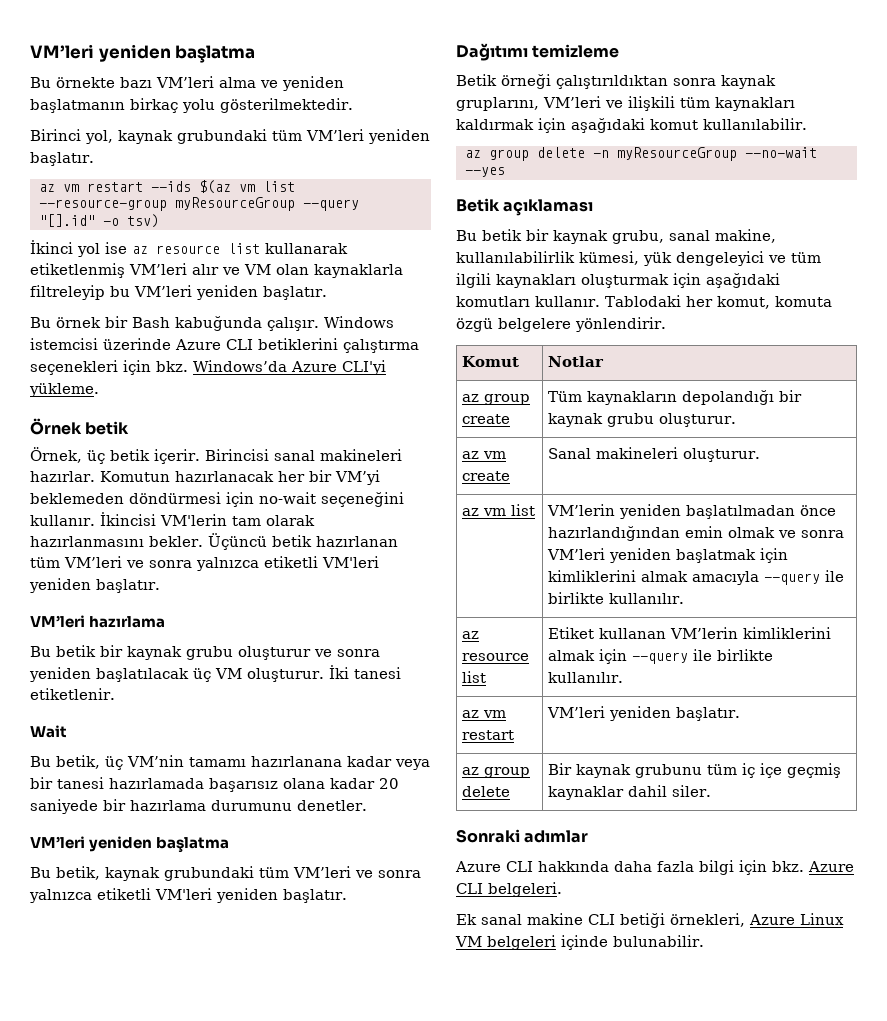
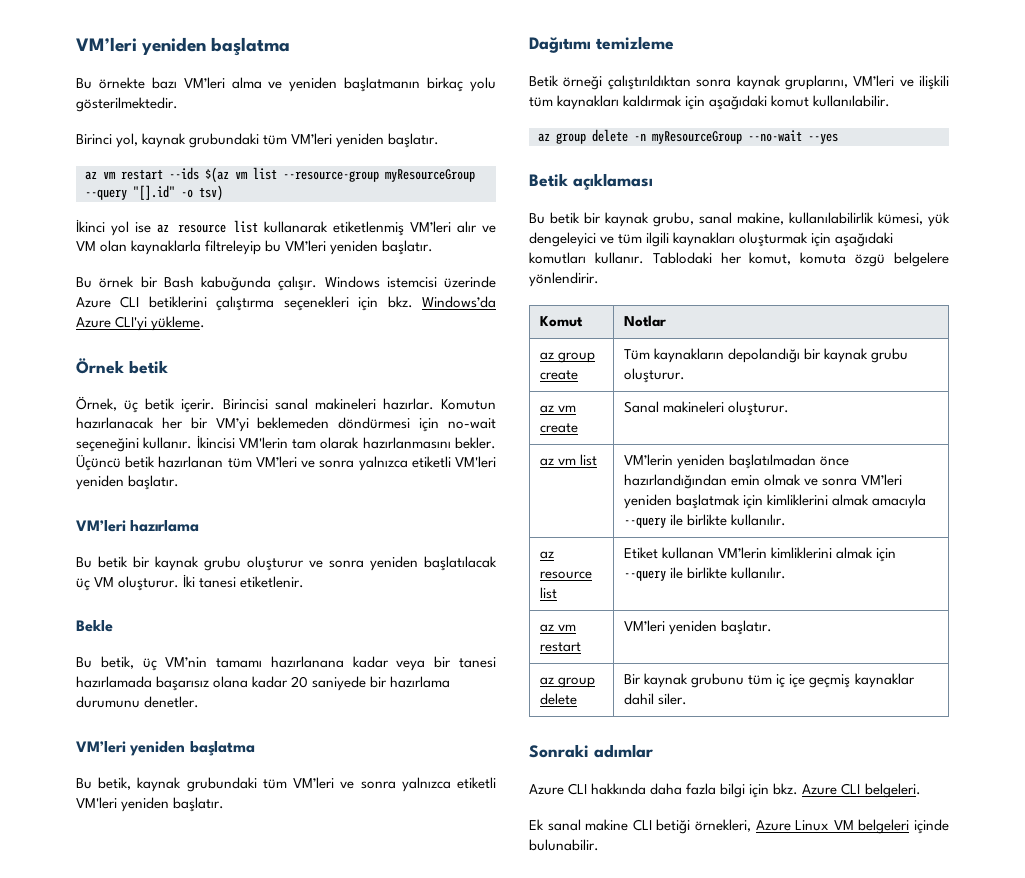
- Wait
+ Bekle

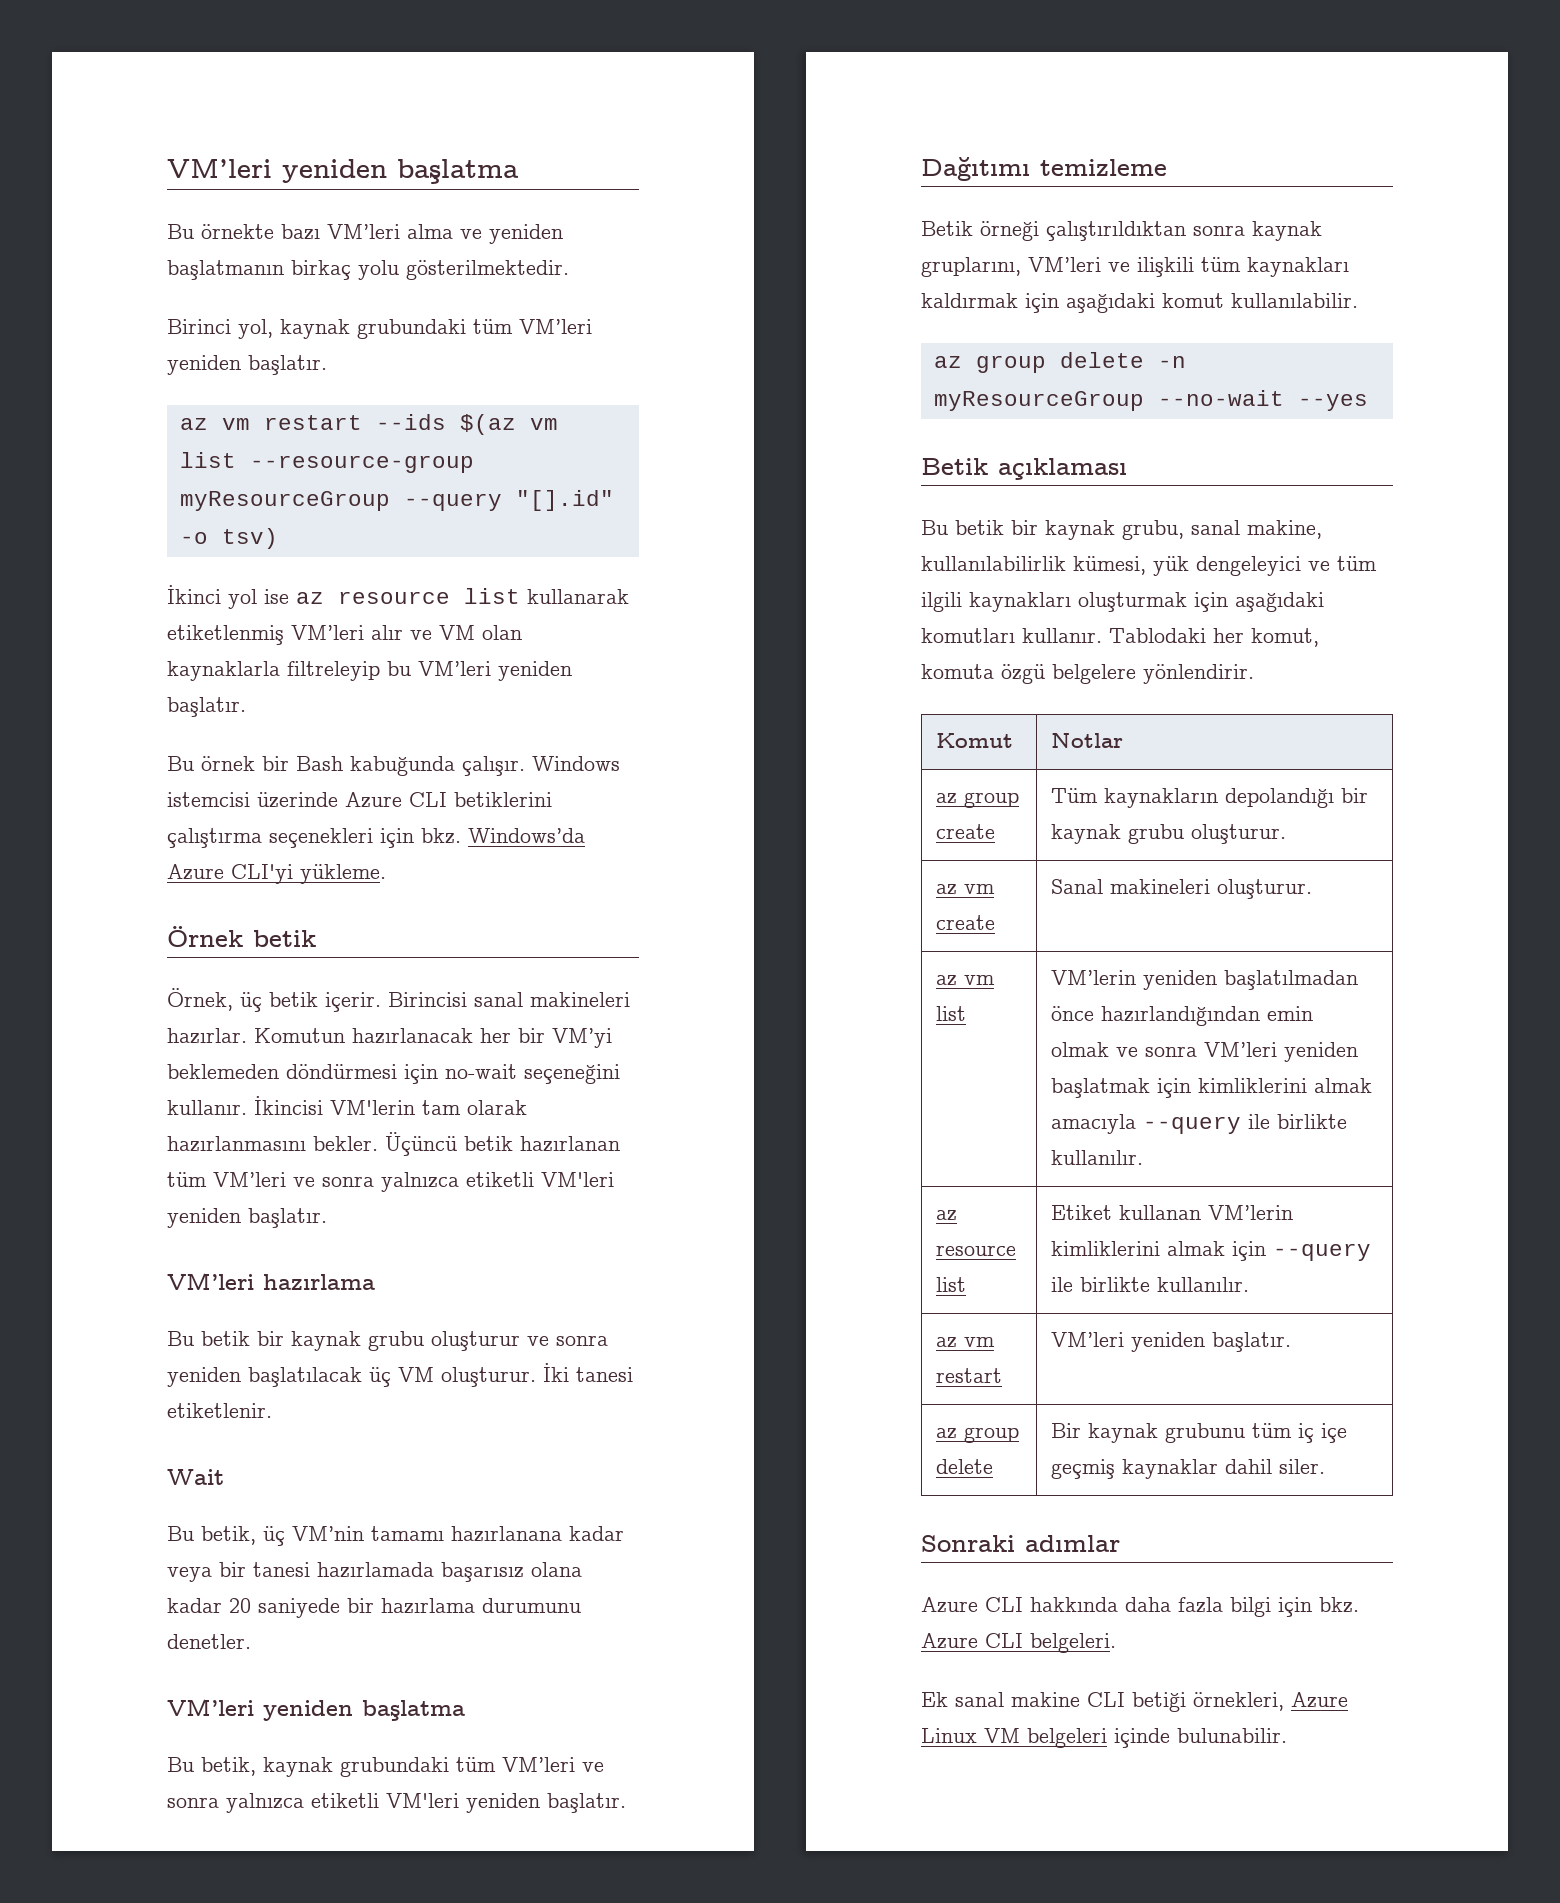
- Bekle
+ Wait

